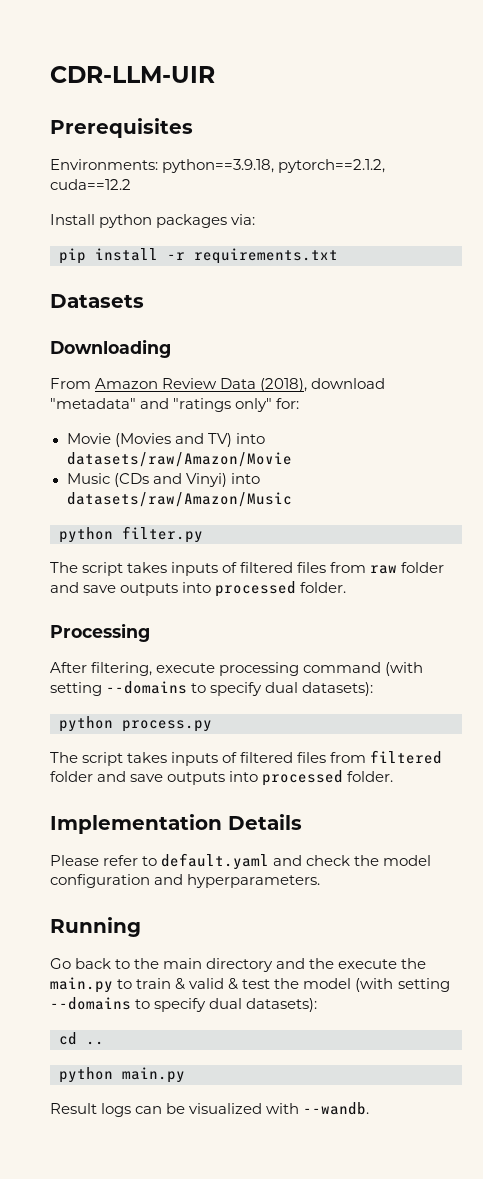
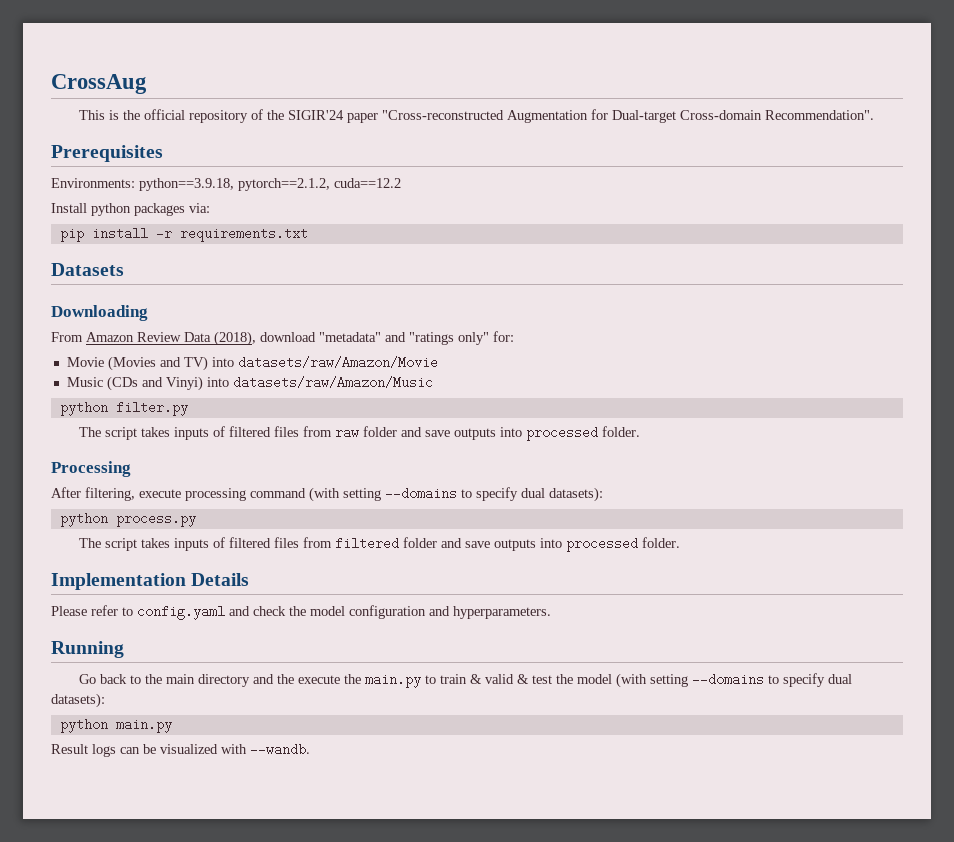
- CDR-LLM-UIR
+ CrossAug
+ This is the official repository of the SIGIR'24 paper "Cross-reconstructed Augmentation for Dual-target Cross-domain Recommendation".
- Please refer to default.yaml and check the model configuration and hyperparameters.
+ Please refer to config.yaml and check the model configuration and hyperparameters.
- cd ..

